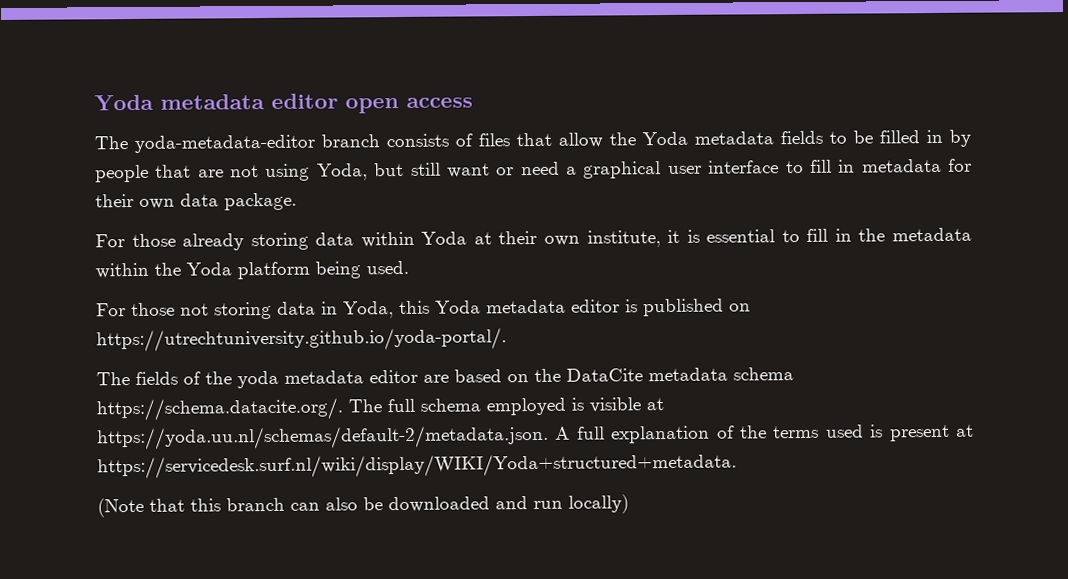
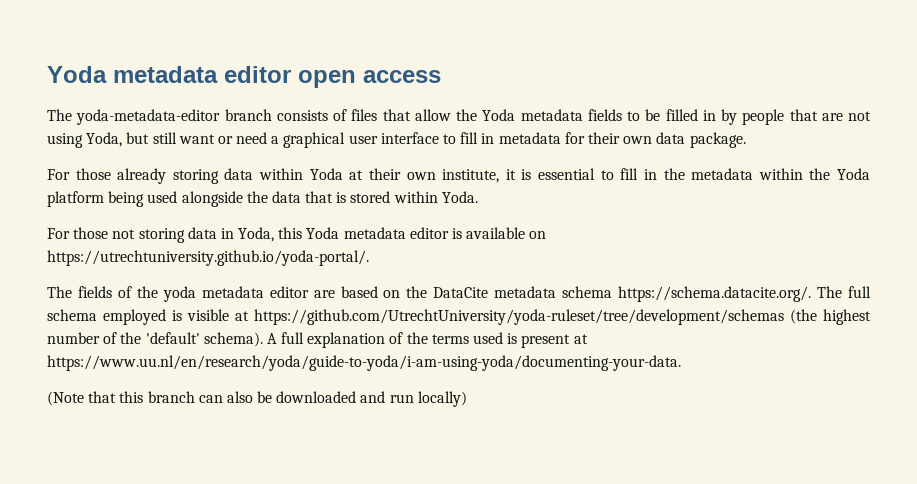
- For those already storing data within Yoda at their own institute, it is essential to fill in the metadata within the Yoda platform being used.
+ For those already storing data within Yoda at their own institute, it is essential to fill in the metadata within the Yoda platform being used alongside the data that is stored within Yoda.
- For those not storing data in Yoda, this Yoda metadata editor is published on https://utrechtuniversity.github.io/yoda-portal/.
+ For those not storing data in Yoda, this Yoda metadata editor is available on https://utrechtuniversity.github.io/yoda-portal/.
- The fields of the yoda metadata editor are based on the DataCite metadata schema https://schema.datacite.org/. The full schema employed is visible at https://yoda.uu.nl/schemas/default-2/metadata.json. A full explanation of the terms used is present at https://servicedesk.surf.nl/wiki/display/WIKI/Yoda+structured+metadata.
+ The fields of the yoda metadata editor are based on the DataCite metadata schema https://schema.datacite.org/. The full schema employed is visible at https://github.com/UtrechtUniversity/yoda-ruleset/tree/development/schemas (the highest number of the 'default' schema). A full explanation of the terms used is present at https://www.uu.nl/en/research/yoda/guide-to-yoda/i-am-using-yoda/documenting-your-data.

